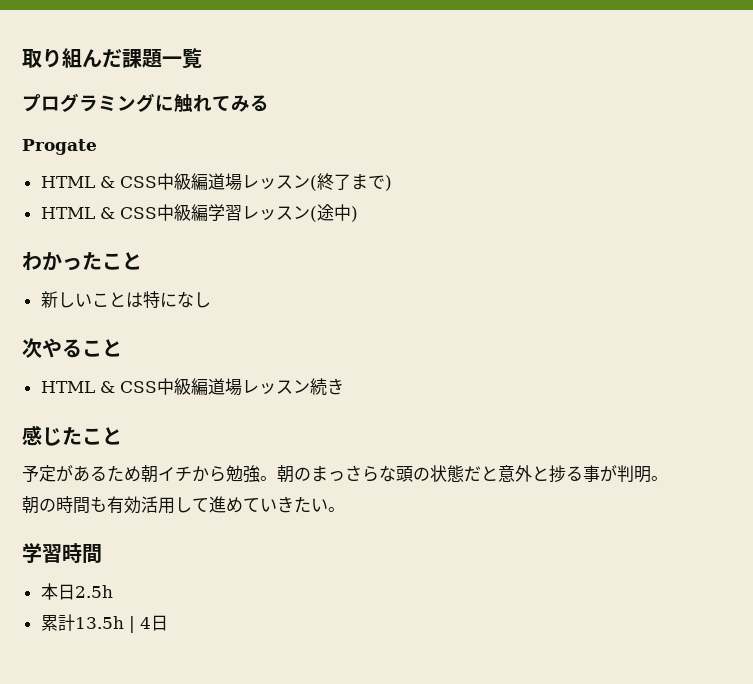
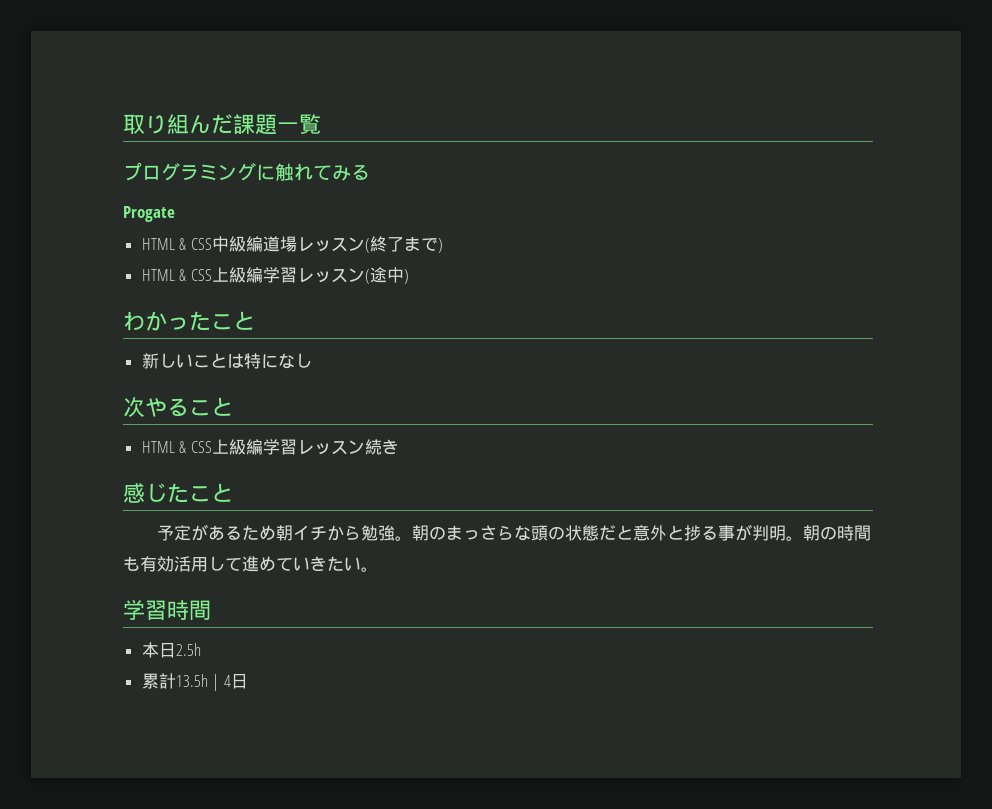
- HTML & CSS中級編学習レッスン(途中)
+ HTML & CSS上級編学習レッスン(途中)
- HTML & CSS中級編道場レッスン続き
+ HTML & CSS上級編学習レッスン続き

